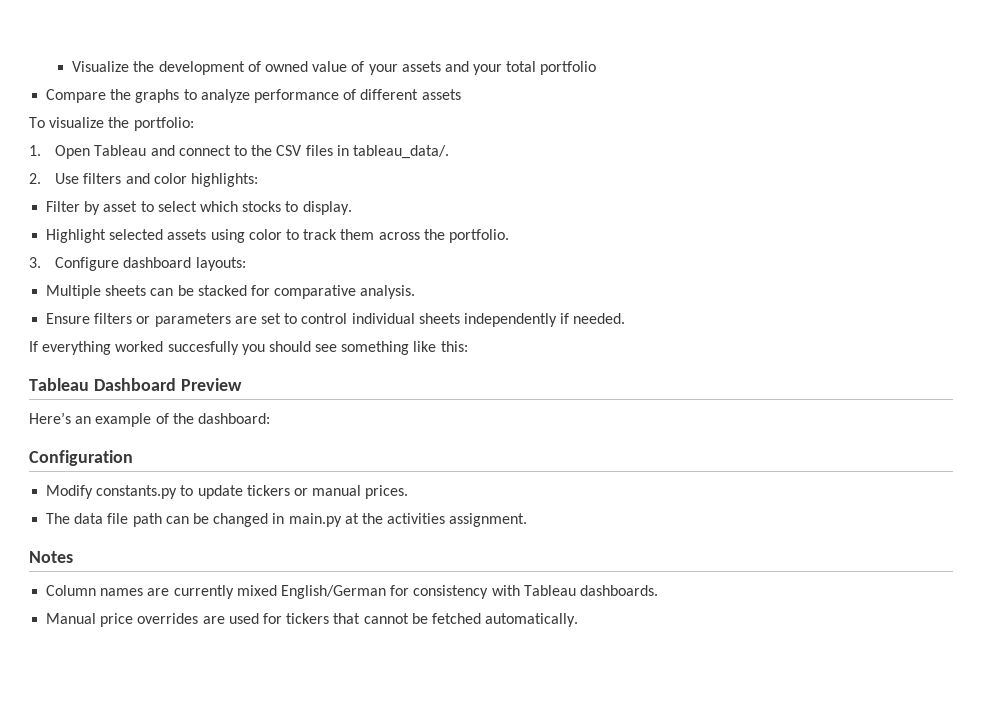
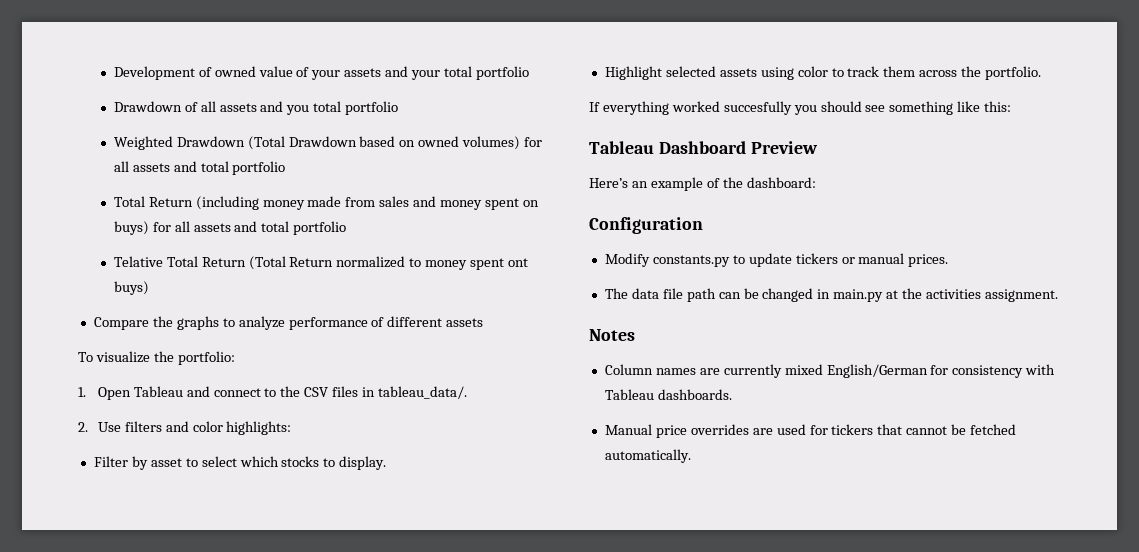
- Visualize the development of owned value of your assets and your total portfolio
+ Development of owned value of your assets and your total portfolio
+ Drawdown of all assets and you total portfolio
+ Weighted Drawdown (Total Drawdown based on owned volumes) for all assets and total portfolio
+ Total Return (including money made from sales and money spent on buys) for all assets and total portfolio
+ Telative Total Return (Total Return normalized to money spent ont buys)
- 3. Configure dashboard layouts:
- Multiple sheets can be stacked for comparative analysis.
- Ensure filters or parameters are set to control individual sheets independently if needed.

